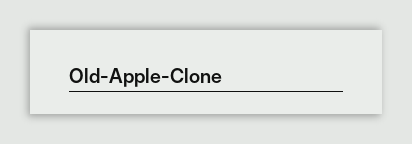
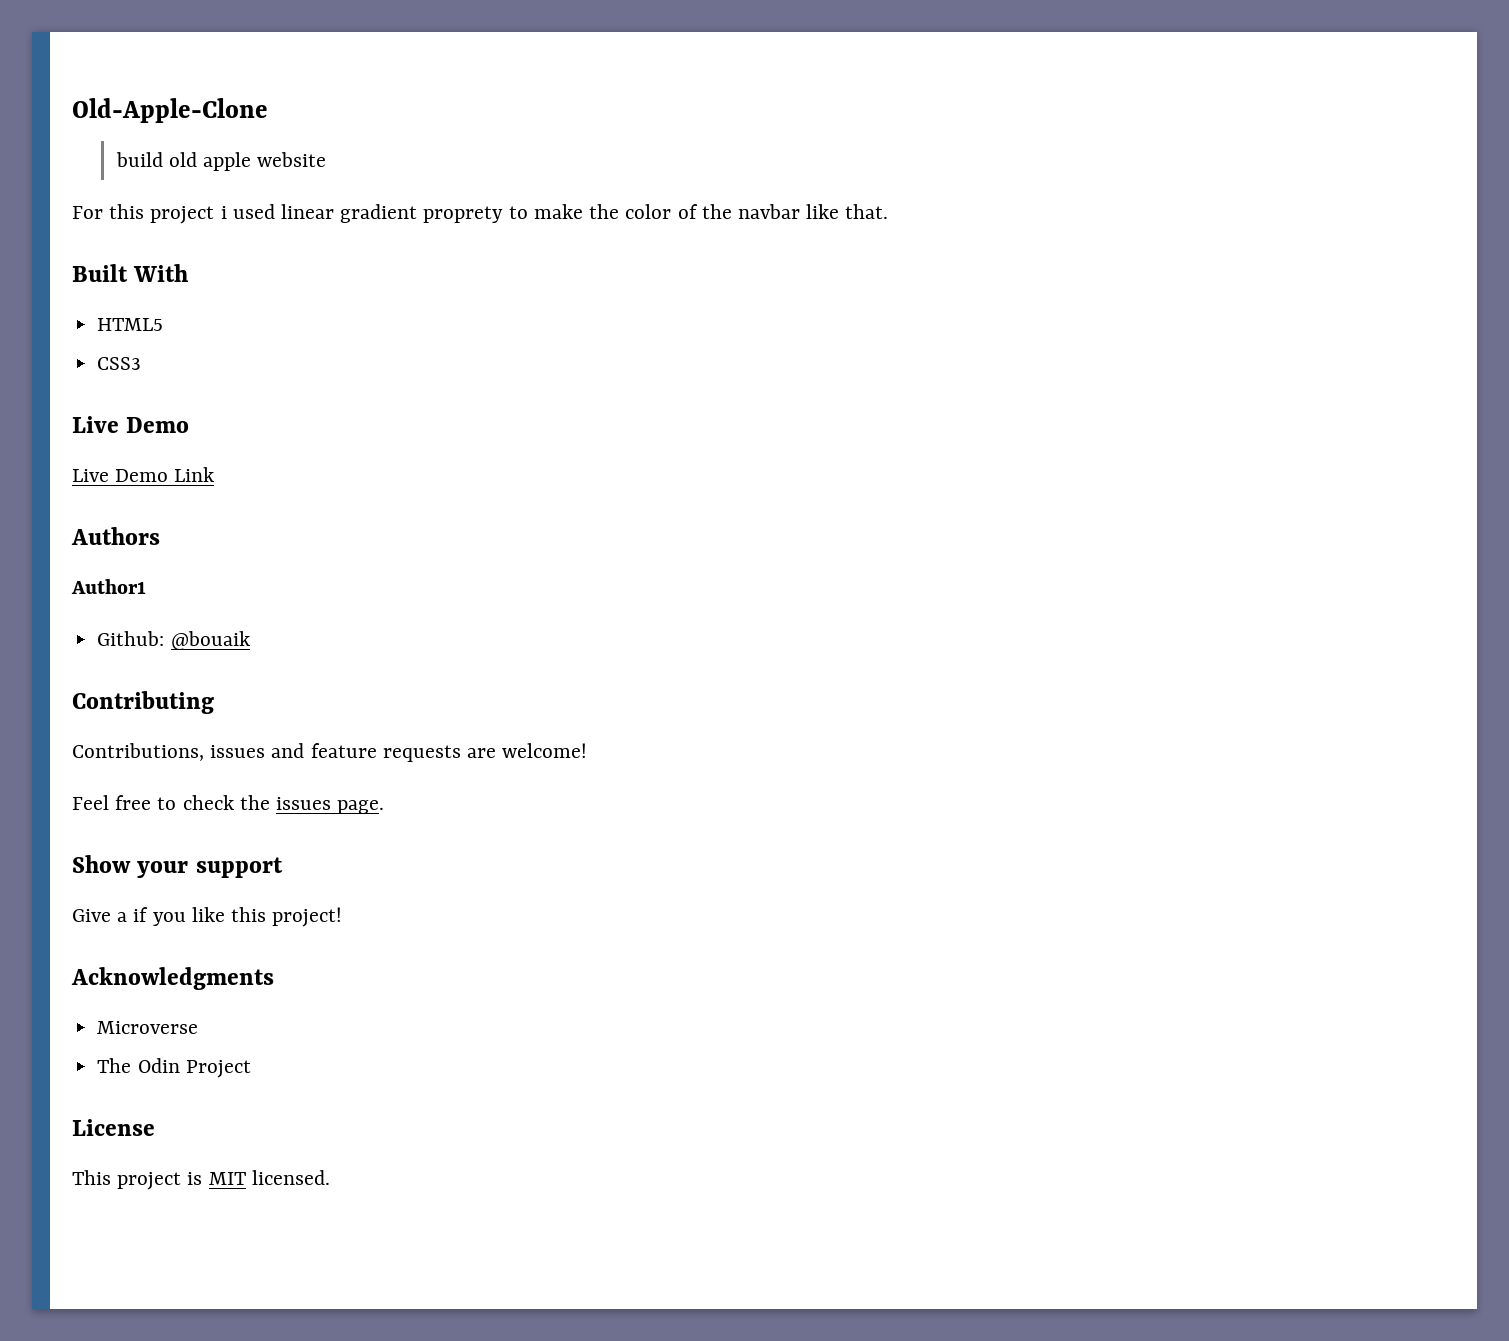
+ build old apple website
+ For this project i used linear gradient proprety to make the color of the navbar like that.
+ Built With
+ HTML5
+ CSS3
+ Live Demo
+ Live Demo Link
+ Authors
+ Author1
+ Github: @bouaik
+ Contributing
+ Contributions, issues and feature requests are welcome!
+ Feel free to check the issues page.
+ Show your support
+ Give a if you like this project!
+ Acknowledgments
+ Microverse
+ The Odin Project
+ License
+ This project is MIT licensed.

